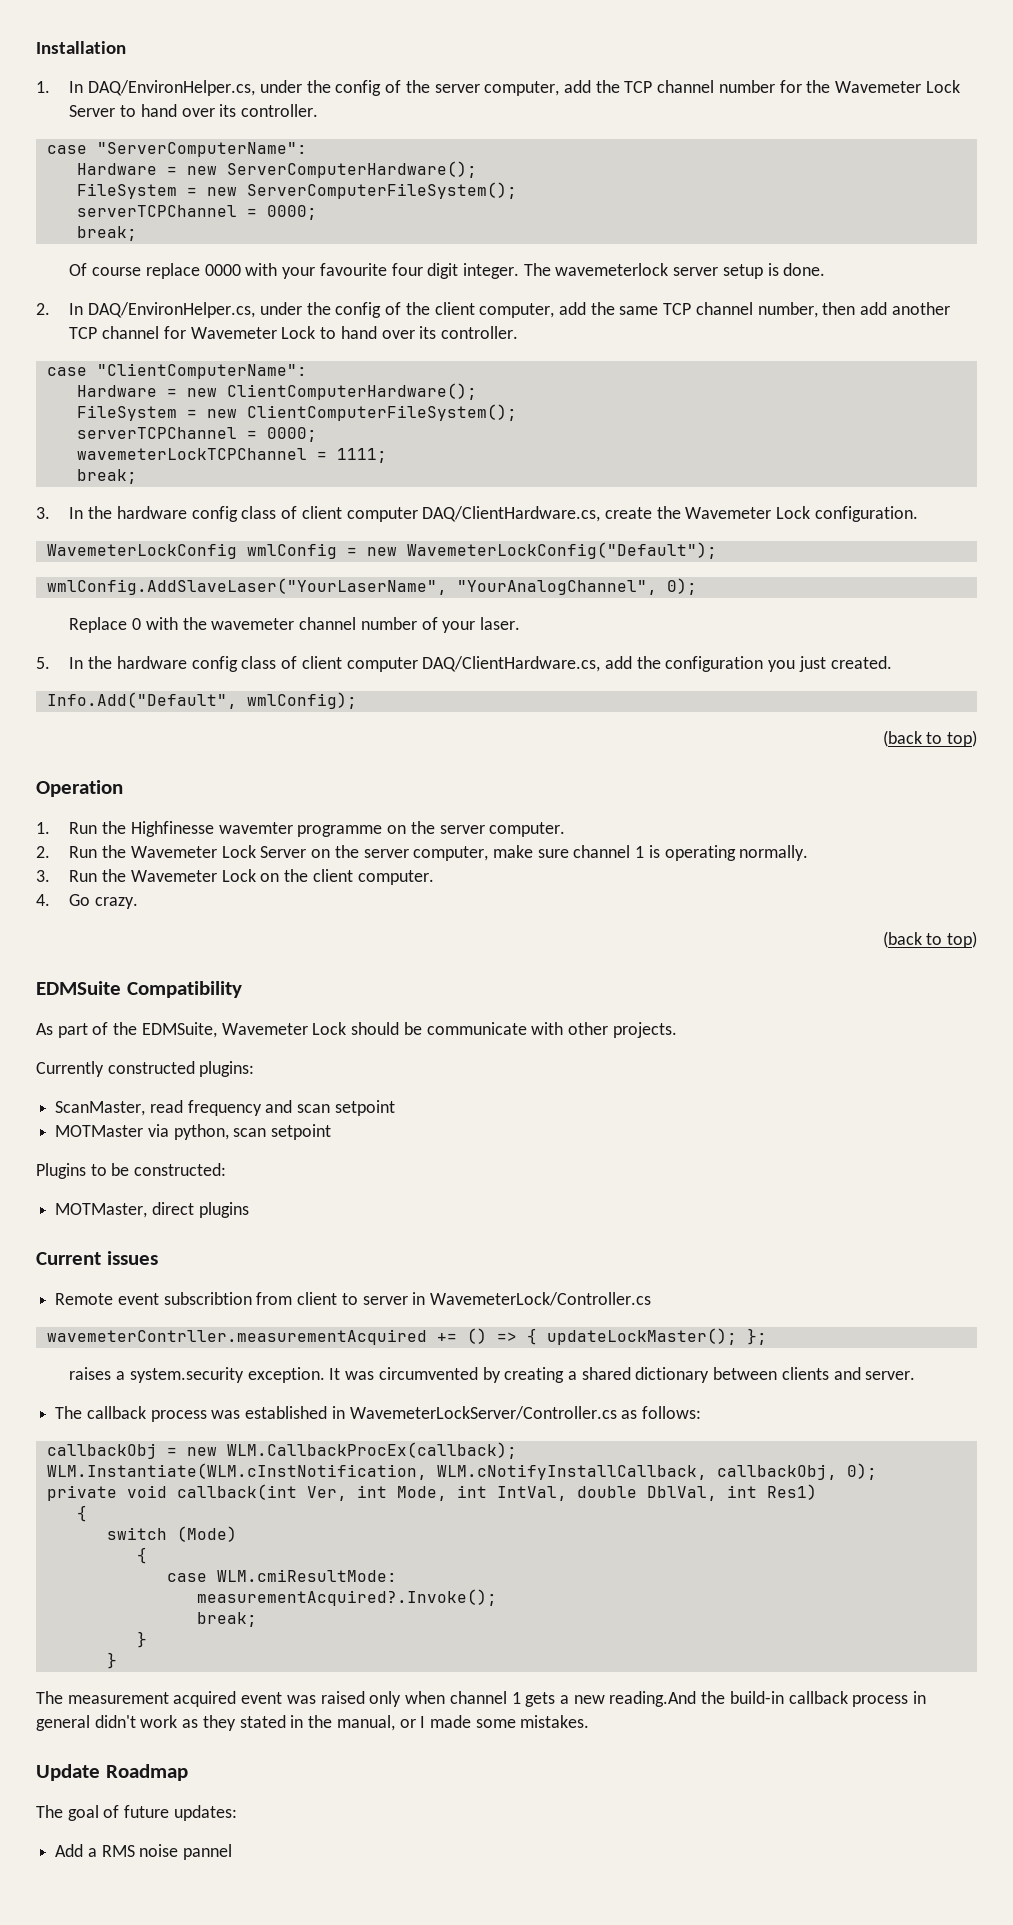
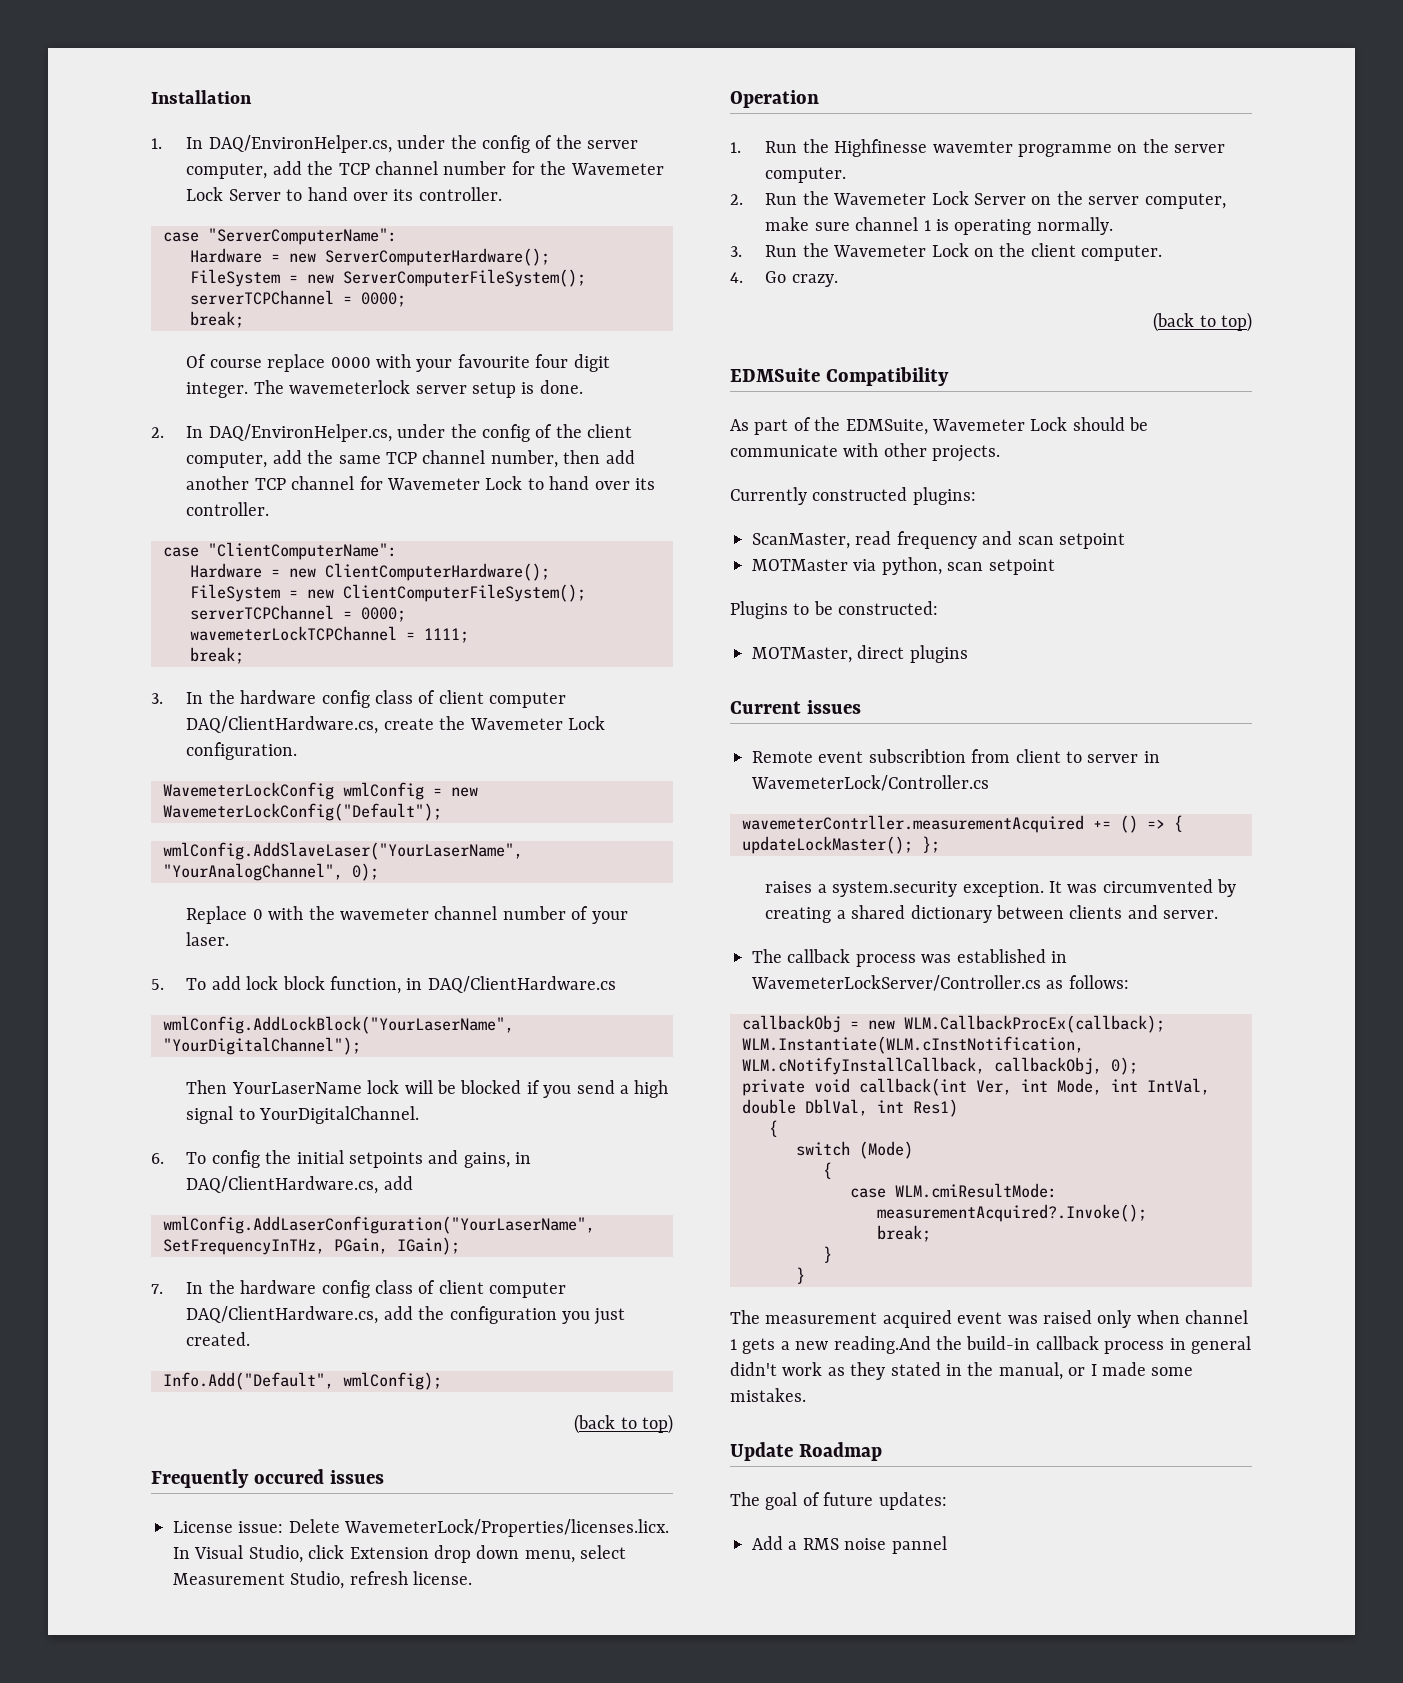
- 5. In the hardware config class of client computer DAQ/ClientHardware.cs, add the configuration you just created.
+ 5. To add lock block function, in DAQ/ClientHardware.cs
+ wmlConfig.AddLockBlock("YourLaserName", "YourDigitalChannel");
+ Then YourLaserName lock will be blocked if you send a high signal to YourDigitalChannel.
+ 6. To config the initial setpoints and gains, in DAQ/ClientHardware.cs, add
+ wmlConfig.AddLaserConfiguration("YourLaserName", SetFrequencyInTHz, PGain, IGain);
+ 7. In the hardware config class of client computer DAQ/ClientHardware.cs, add the configuration you just created.
+ Frequently occured issues
+ License issue: Delete WavemeterLock/Properties/licenses.licx. In Visual Studio, click Extension drop down menu, select Measurement Studio, refresh license.

